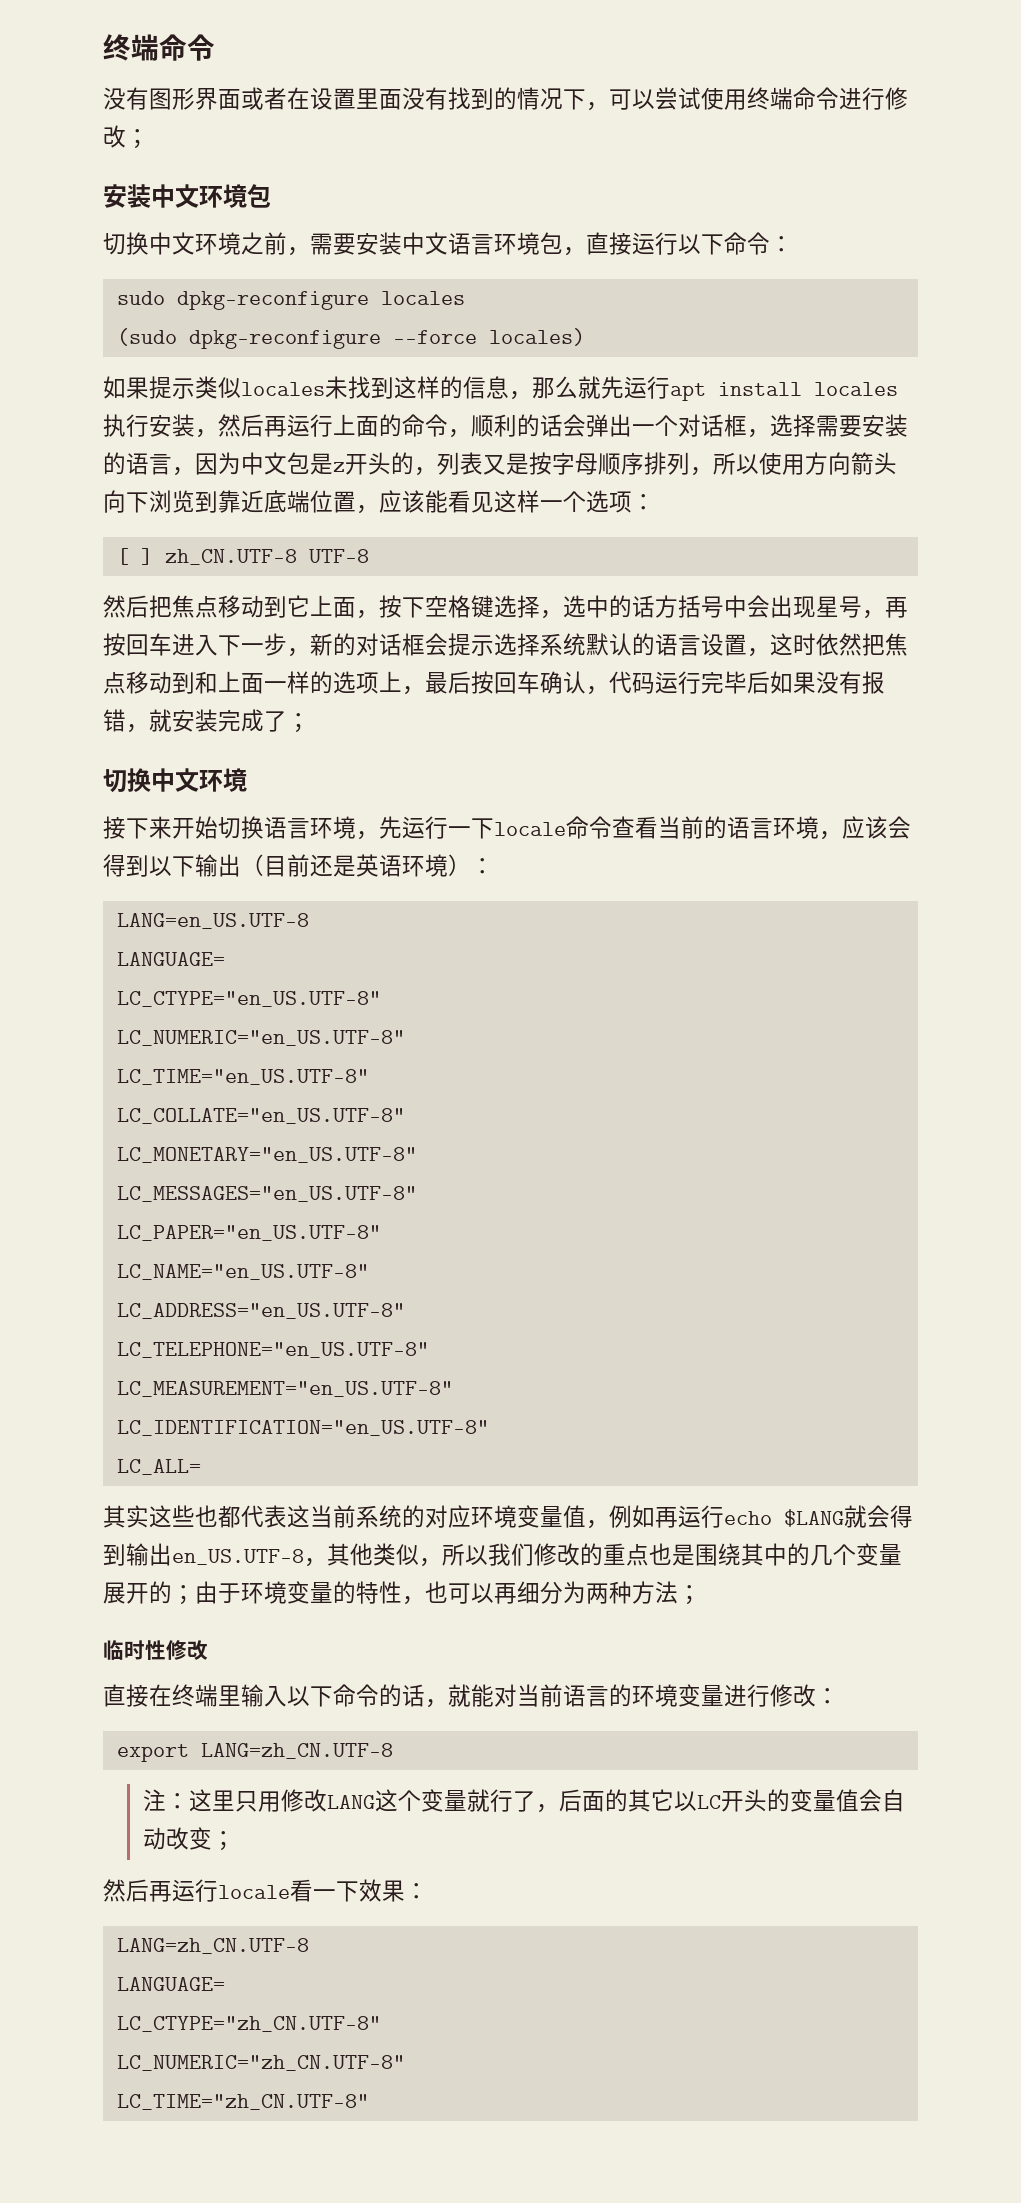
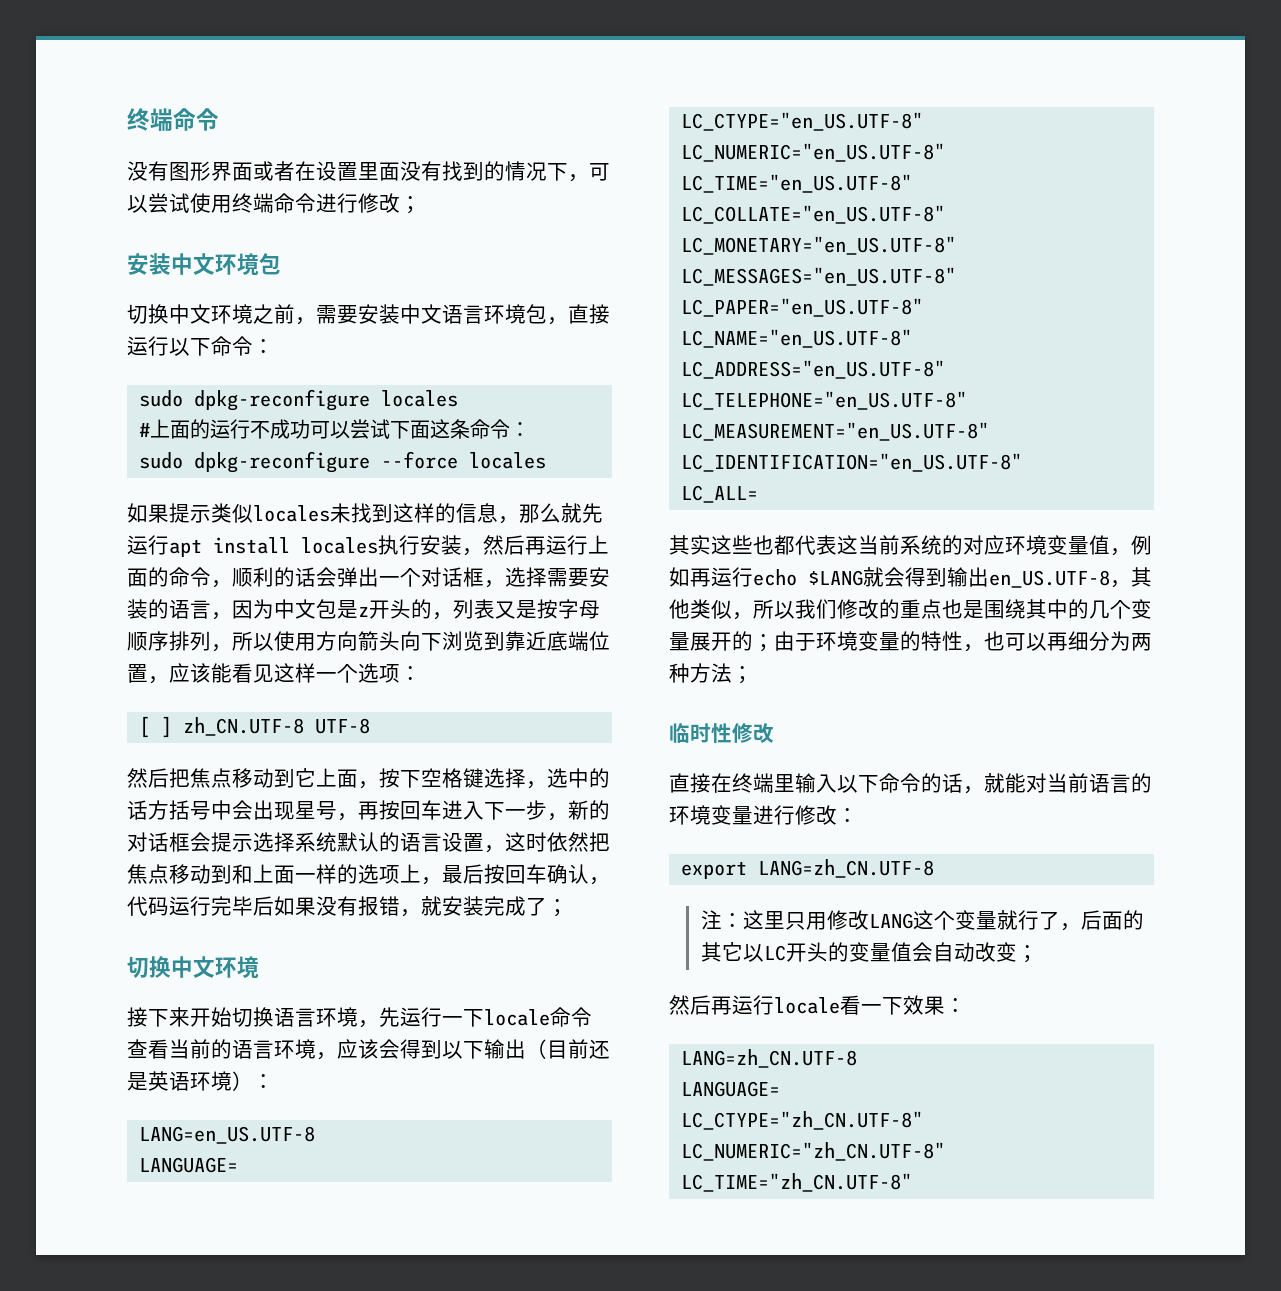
- (sudo dpkg-reconfigure --force locales)
+ #上面的运行不成功可以尝试下面这条命令：
+ sudo dpkg-reconfigure --force locales

